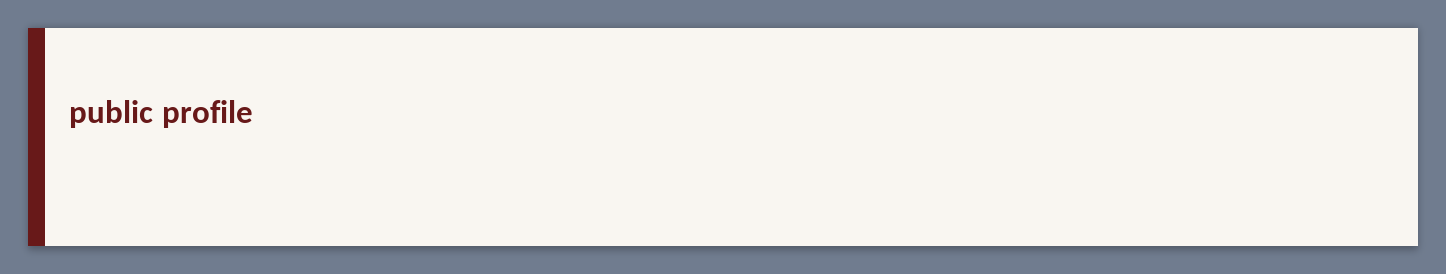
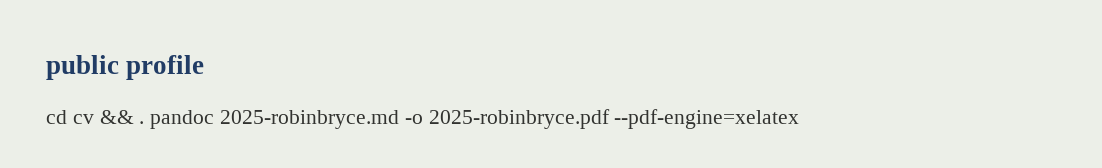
+ cd cv && . pandoc 2025-robinbryce.md -o 2025-robinbryce.pdf --pdf-engine=xelatex

